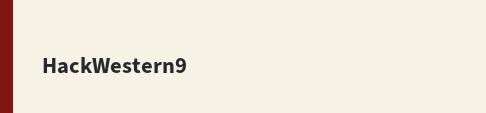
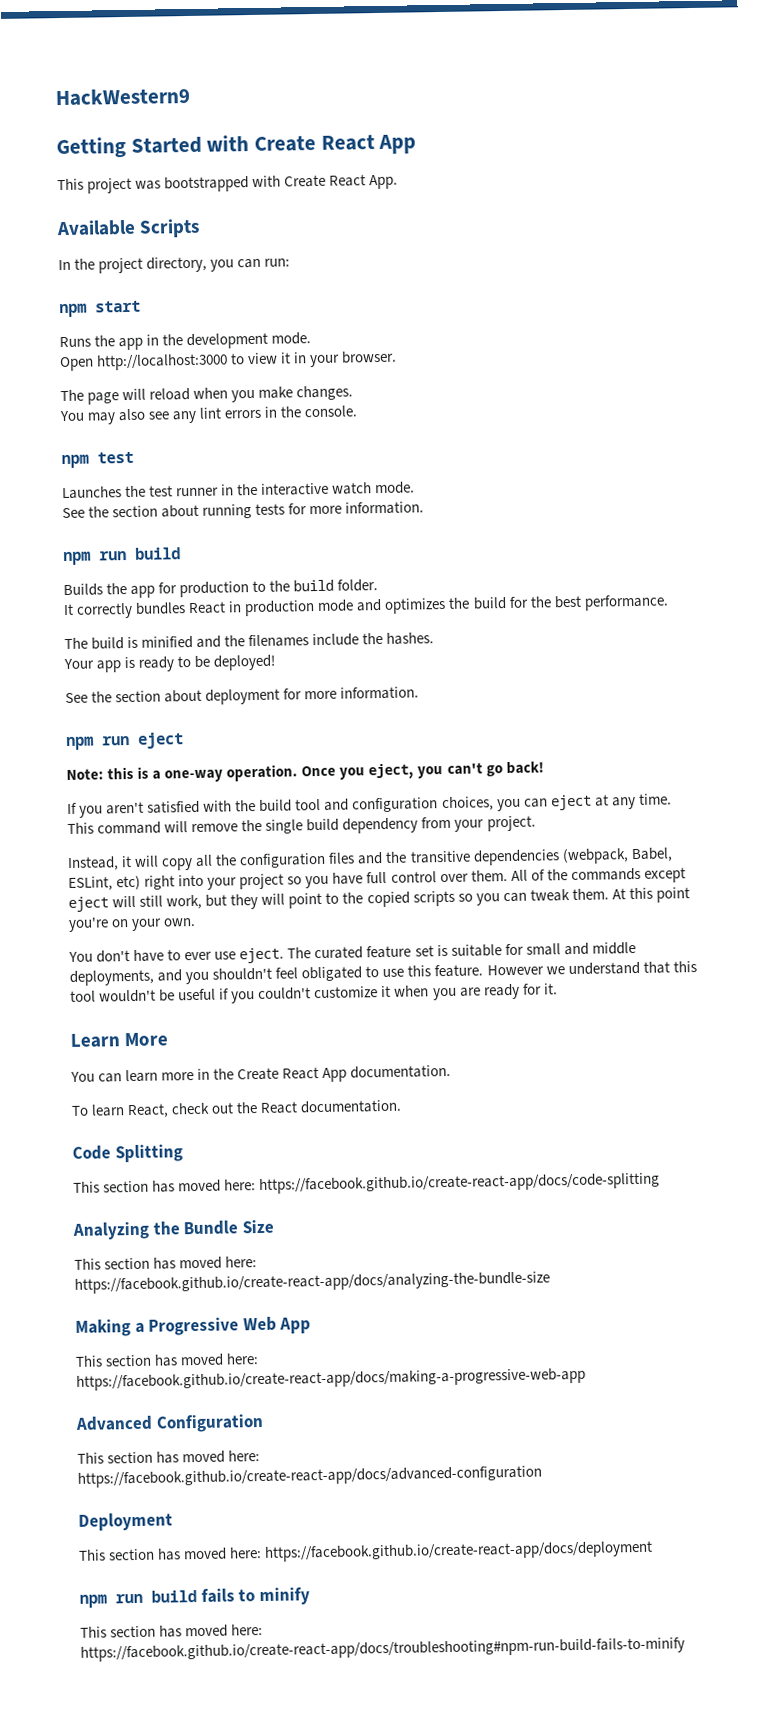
+ Getting Started with Create React App
+ This project was bootstrapped with Create React App.
+ Available Scripts
+ In the project directory, you can run:
+ npm start
+ Runs the app in the development mode.
+ Open http://localhost:3000 to view it in your browser.
+ The page will reload when you make changes.
+ You may also see any lint errors in the console.
+ npm test
+ Launches the test runner in the interactive watch mode.
+ See the section about running tests for more information.
+ npm run build
+ Builds the app for production to the build folder.
+ It correctly bundles React in production mode and optimizes the build for the best performance.
+ The build is minified and the filenames include the hashes.
+ Your app is ready to be deployed!
+ See the section about deployment for more information.
+ npm run eject
+ Note: this is a one-way operation. Once you eject, you can't go back!
+ If you aren't satisfied with the build tool and configuration choices, you can eject at any time. This command will remove the single build dependency from your project.
+ Instead, it will copy all the configuration files and the transitive dependencies (webpack, Babel, ESLint, etc) right into your project so you have full control over them. All of the commands except eject will still work, but they will point to the copied scripts so you can tweak them. At this point you're on your own.
+ You don't have to ever use eject. The curated feature set is suitable for small and middle deployments, and you shouldn't feel obligated to use this feature. However we understand that this tool wouldn't be useful if you couldn't customize it when you are ready for it.
+ Learn More
+ You can learn more in the Create React App documentation.
+ To learn React, check out the React documentation.
+ Code Splitting
+ This section has moved here: https://facebook.github.io/create-react-app/docs/code-splitting
+ Analyzing the Bundle Size
+ This section has moved here: https://facebook.github.io/create-react-app/docs/analyzing-the-bundle-size
+ Making a Progressive Web App
+ This section has moved here: https://facebook.github.io/create-react-app/docs/making-a-progressive-web-app
+ Advanced Configuration
+ This section has moved here: https://facebook.github.io/create-react-app/docs/advanced-configuration
+ Deployment
+ This section has moved here: https://facebook.github.io/create-react-app/docs/deployment
+ npm run build fails to minify
+ This section has moved here: https://facebook.github.io/create-react-app/docs/troubleshooting#npm-run-build-fails-to-minify

